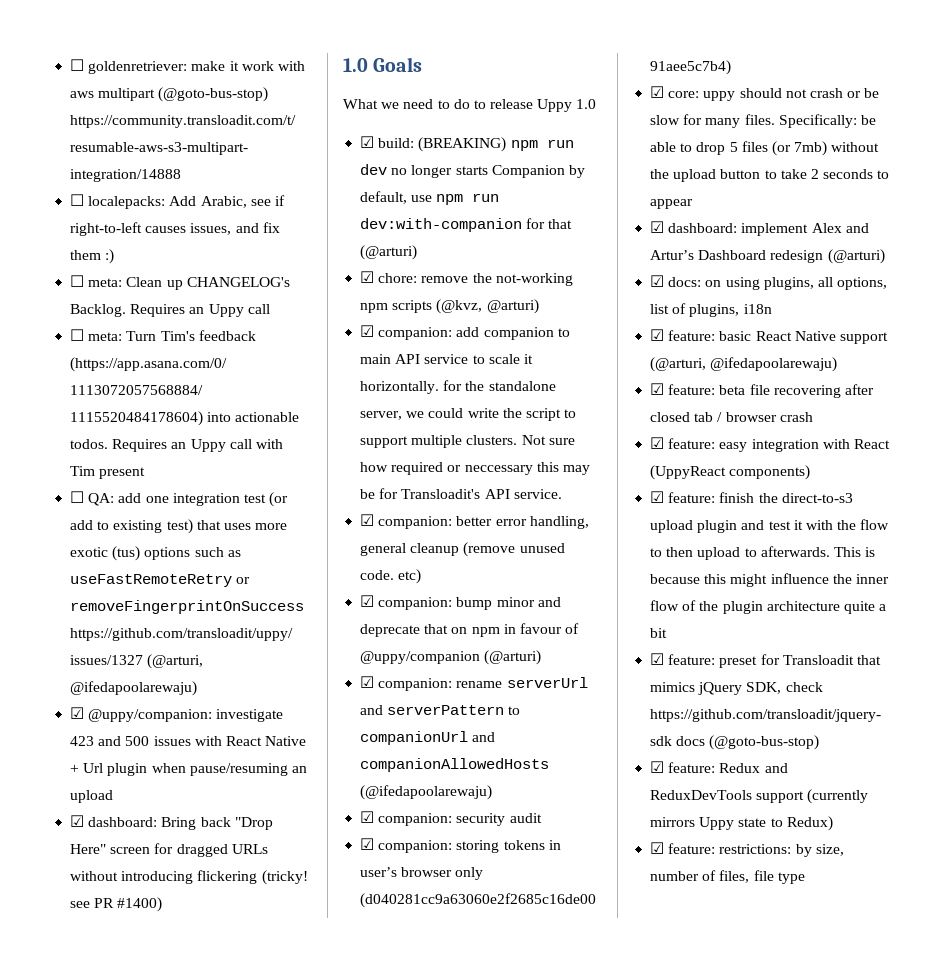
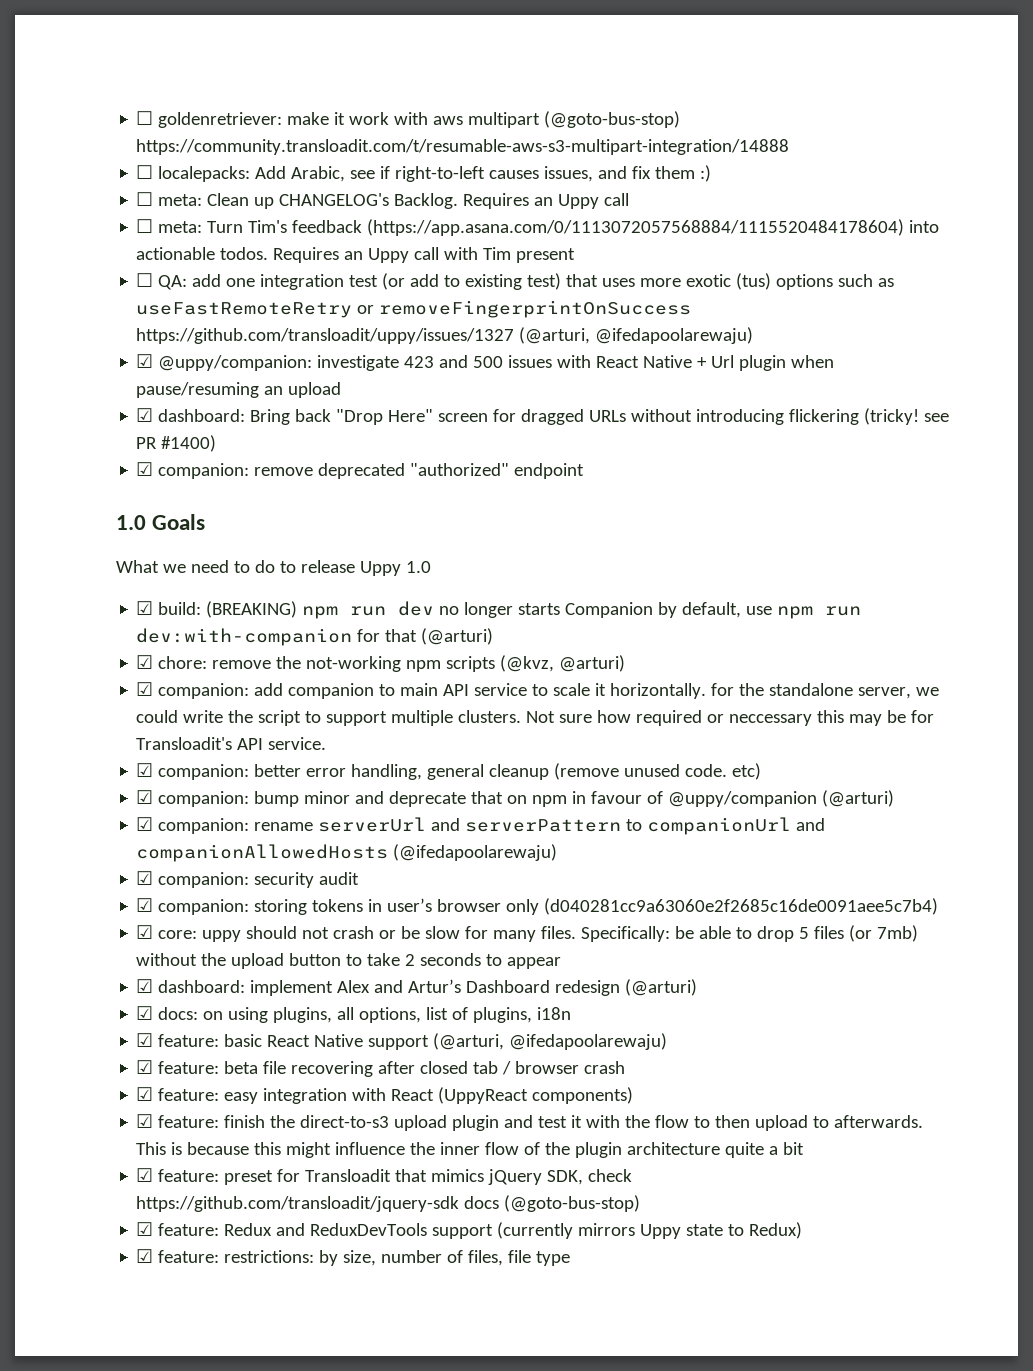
+ ☑ companion: remove deprecated "authorized" endpoint

